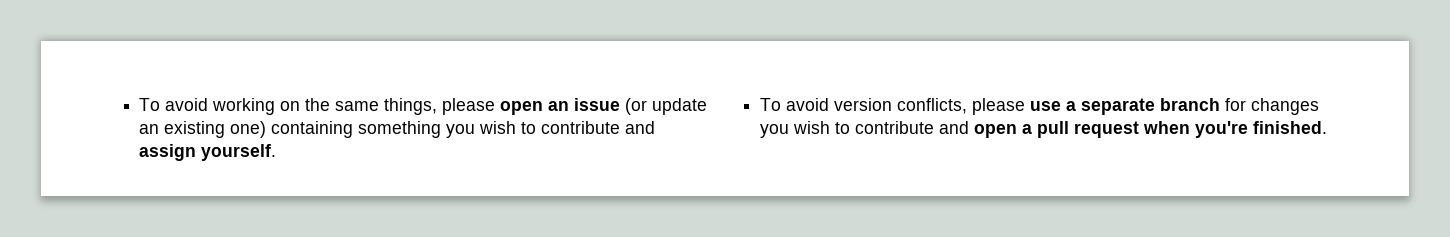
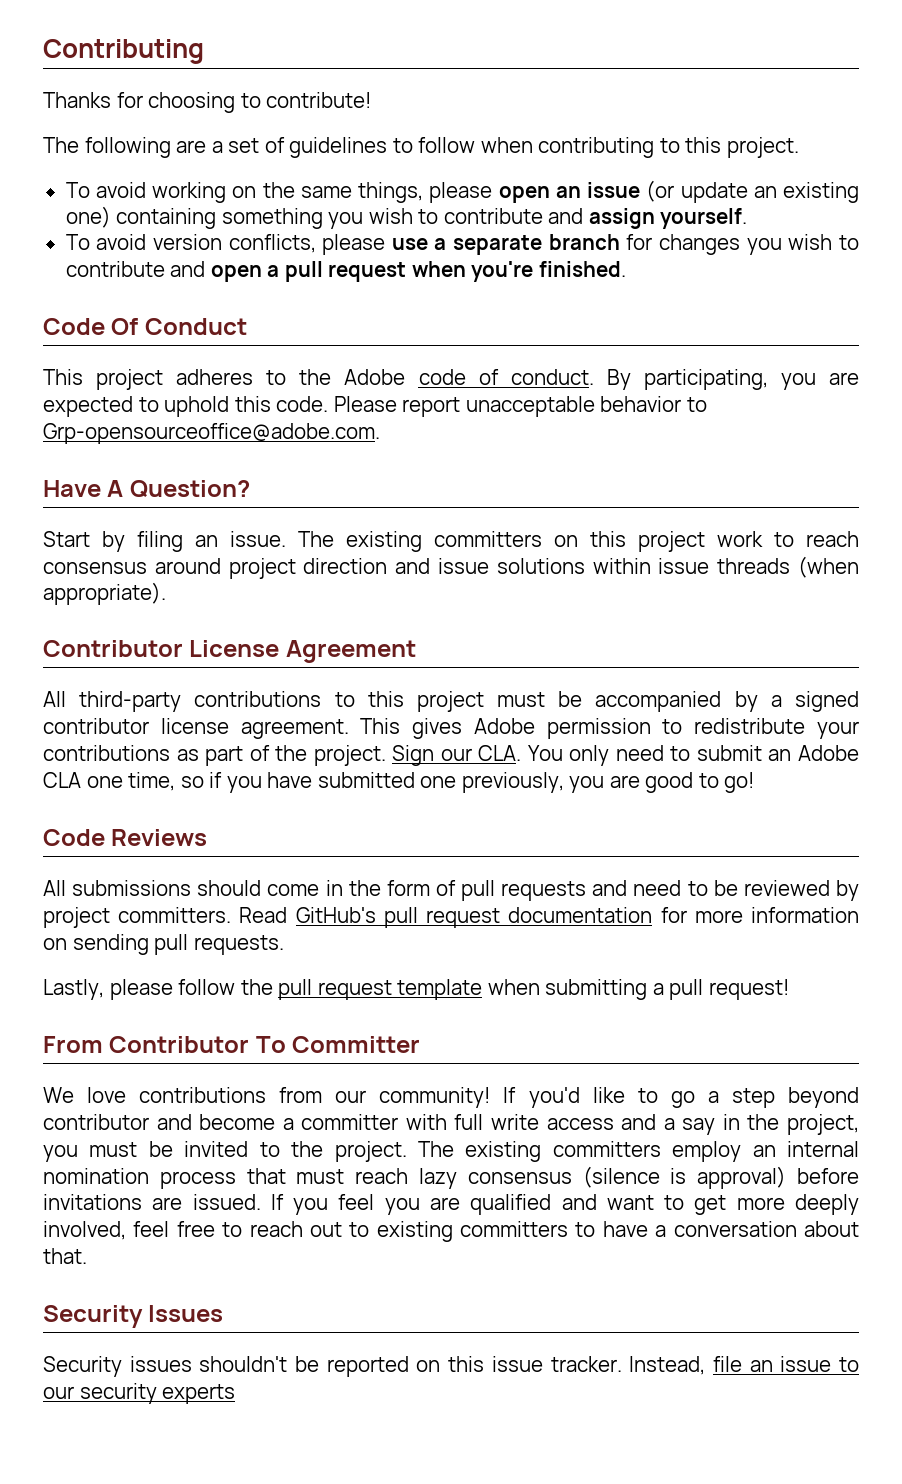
+ Contributing
+ Thanks for choosing to contribute!
+ The following are a set of guidelines to follow when contributing to this project.
+ Code Of Conduct
+ This project adheres to the Adobe code of conduct. By participating, you are expected to uphold this code. Please report unacceptable behavior to Grp-opensourceoffice@adobe.com.
+ Have A Question?
+ Start by filing an issue. The existing committers on this project work to reach consensus around project direction and issue solutions within issue threads (when appropriate).
+ Contributor License Agreement
+ All third-party contributions to this project must be accompanied by a signed contributor license agreement. This gives Adobe permission to redistribute your contributions as part of the project. Sign our CLA. You only need to submit an Adobe CLA one time, so if you have submitted one previously, you are good to go!
+ Code Reviews
+ All submissions should come in the form of pull requests and need to be reviewed by project committers. Read GitHub's pull request documentation for more information on sending pull requests.
+ Lastly, please follow the pull request template when submitting a pull request!
+ From Contributor To Committer
+ We love contributions from our community! If you'd like to go a step beyond contributor and become a committer with full write access and a say in the project, you must be invited to the project. The existing committers employ an internal nomination process that must reach lazy consensus (silence is approval) before invitations are issued. If you feel you are qualified and want to get more deeply involved, feel free to reach out to existing committers to have a conversation about that.
+ Security Issues
+ Security issues shouldn't be reported on this issue tracker. Instead, file an issue to our security experts

